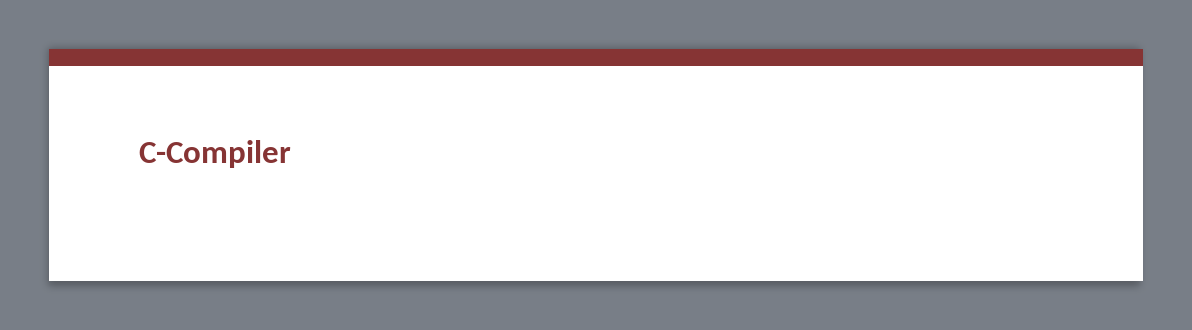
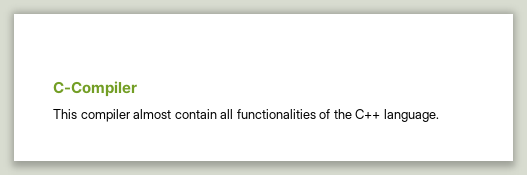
+ This compiler almost contain all functionalities of the C++ language.

